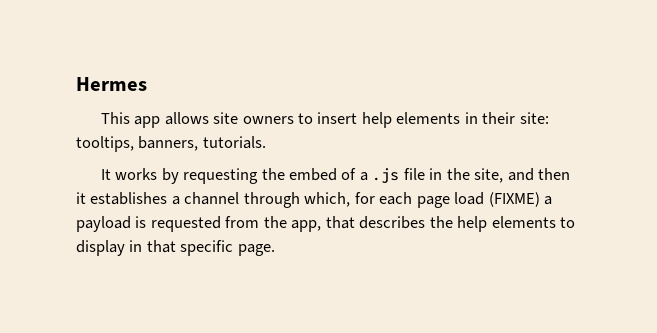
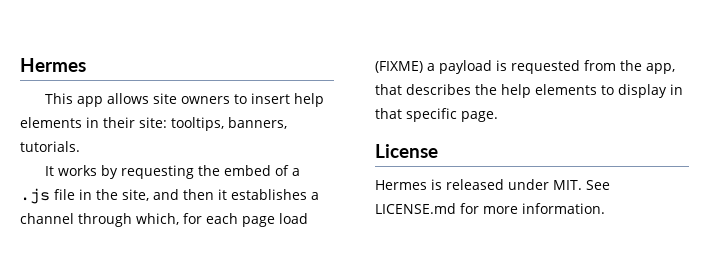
+ License
+ Hermes is released under MIT. See LICENSE.md for more information.

